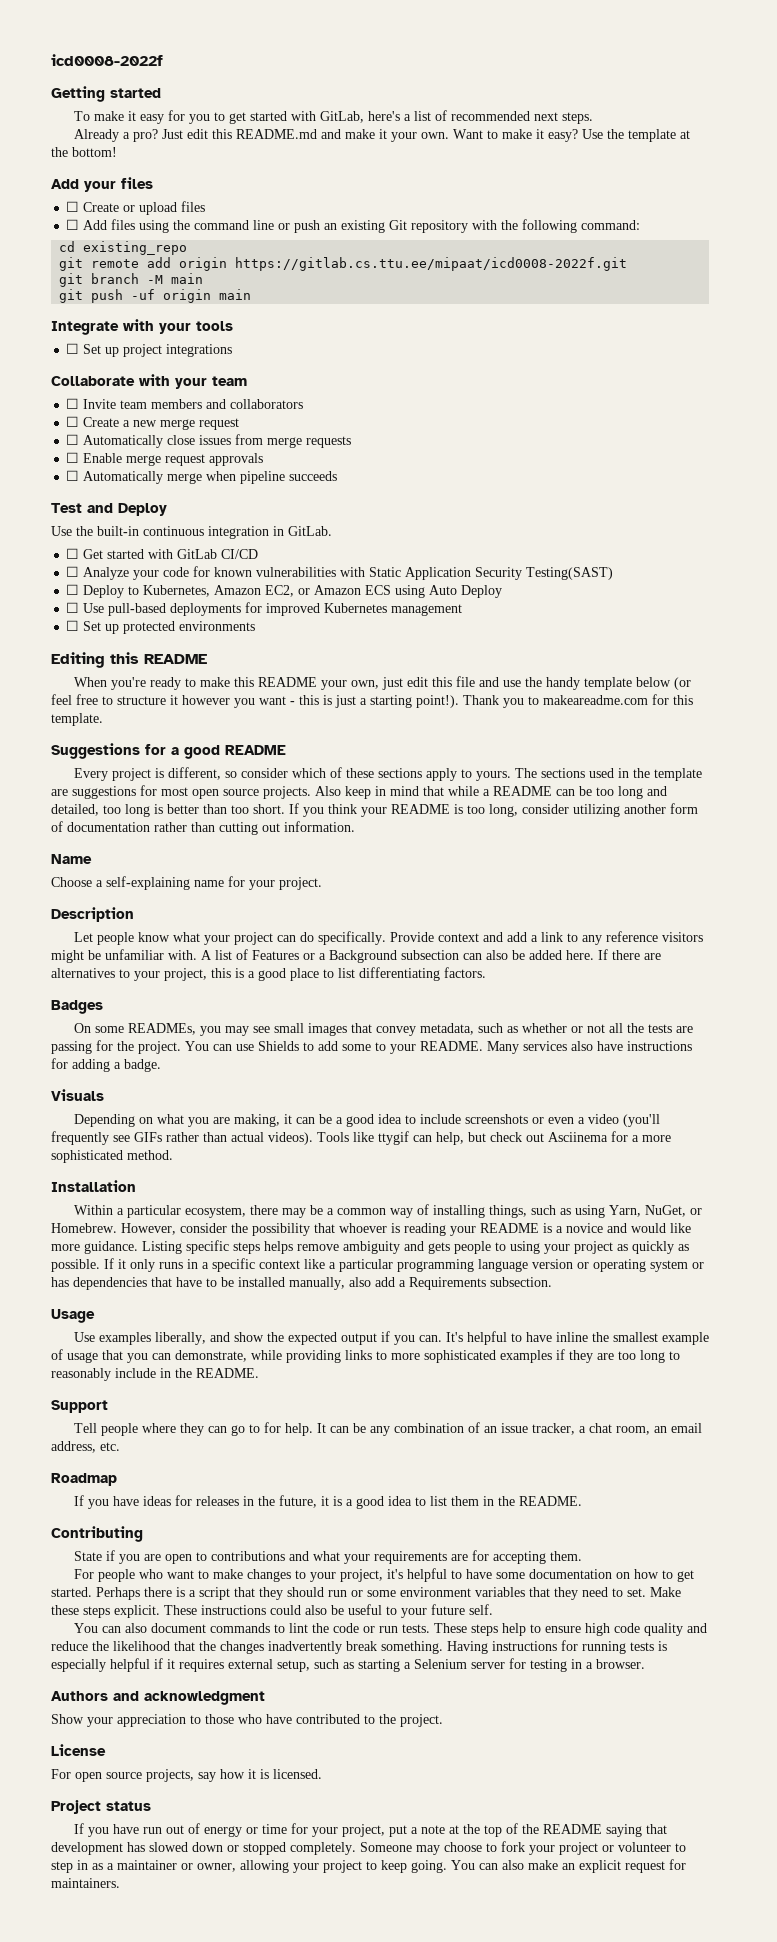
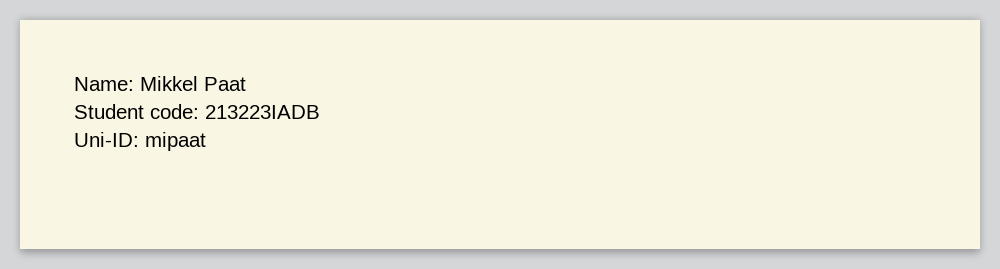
- icd0008-2022f
- Getting started
- To make it easy for you to get started with GitLab, here's a list of recommended next steps.
- Already a pro? Just edit this README.md and make it your own. Want to make it easy? Use the template at the bottom!
- Add your files
- ☐ Create or upload files
- ☐ Add files using the command line or push an existing Git repository with the following command:
- cd existing_repo
- git remote add origin https://gitlab.cs.ttu.ee/mipaat/icd0008-2022f.git
- git branch -M main
- git push -uf origin main
- Integrate with your tools
- ☐ Set up project integrations
- Collaborate with your team
- ☐ Invite team members and collaborators
- ☐ Create a new merge request
- ☐ Automatically close issues from merge requests
- ☐ Enable merge request approvals
- ☐ Automatically merge when pipeline succeeds
- Test and Deploy
- Use the built-in continuous integration in GitLab.
- ☐ Get started with GitLab CI/CD
- ☐ Analyze your code for known vulnerabilities with Static Application Security Testing(SAST)
- ☐ Deploy to Kubernetes, Amazon EC2, or Amazon ECS using Auto Deploy
- ☐ Use pull-based deployments for improved Kubernetes management
- ☐ Set up protected environments
- Editing this README
- When you're ready to make this README your own, just edit this file and use the handy template below (or feel free to structure it however you want - this is just a starting point!). Thank you to makeareadme.com for this template.
- Suggestions for a good README
- Every project is different, so consider which of these sections apply to yours. The sections used in the template are suggestions for most open source projects. Also keep in mind that while a README can be too long and detailed, too long is better than too short. If you think your README is too long, consider utilizing another form of documentation rather than cutting out information.
- Name
- Choose a self-explaining name for your project.
- Description
- Let people know what your project can do specifically. Provide context and add a link to any reference visitors might be unfamiliar with. A list of Features or a Background subsection can also be added here. If there are alternatives to your project, this is a good place to list differentiating factors.
- Badges
- On some READMEs, you may see small images that convey metadata, such as whether or not all the tests are passing for the project. You can use Shields to add some to your README. Many services also have instructions for adding a badge.
- Visuals
- Depending on what you are making, it can be a good idea to include screenshots or even a video (you'll frequently see GIFs rather than actual videos). Tools like ttygif can help, but check out Asciinema for a more sophisticated method.
- Installation
- Within a particular ecosystem, there may be a common way of installing things, such as using Yarn, NuGet, or Homebrew. However, consider the possibility that whoever is reading your README is a novice and would like more guidance. Listing specific steps helps remove ambiguity and gets people to using your project as quickly as possible. If it only runs in a specific context like a particular programming language version or operating system or has dependencies that have to be installed manually, also add a Requirements subsection.
- Usage
- Use examples liberally, and show the expected output if you can. It's helpful to have inline the smallest example of usage that you can demonstrate, while providing links to more sophisticated examples if they are too long to reasonably include in the README.
- Support
- Tell people where they can go to for help. It can be any combination of an issue tracker, a chat room, an email address, etc.
- Roadmap
- If you have ideas for releases in the future, it is a good idea to list them in the README.
- Contributing
- State if you are open to contributions and what your requirements are for accepting them.
- For people who want to make changes to your project, it's helpful to have some documentation on how to get started. Perhaps there is a script that they should run or some environment variables that they need to set. Make these steps explicit. These instructions could also be useful to your future self.
- You can also document commands to lint the code or run tests. These steps help to ensure high code quality and reduce the likelihood that the changes inadvertently break something. Having instructions for running tests is especially helpful if it requires external setup, such as starting a Selenium server for testing in a browser.
- Authors and acknowledgment
- Show your appreciation to those who have contributed to the project.
- License
- For open source projects, say how it is licensed.
- Project status
- If you have run out of energy or time for your project, put a note at the top of the README saying that development has slowed down or stopped completely. Someone may choose to fork your project or volunteer to step in as a maintainer or owner, allowing your project to keep going. You can also make an explicit request for maintainers.
+ Name: Mikkel Paat
+ Student code: 213223IADB
+ Uni-ID: mipaat

